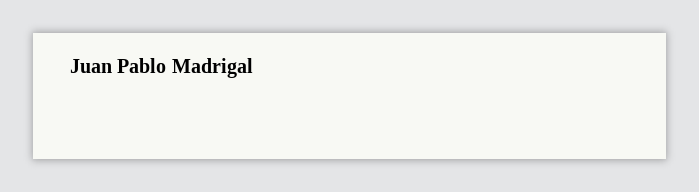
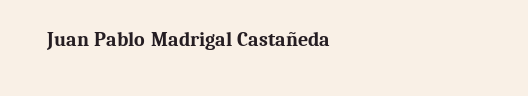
- Juan Pablo Madrigal
+ Juan Pablo Madrigal Castañeda

